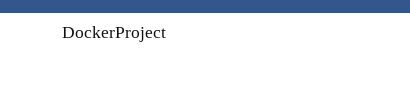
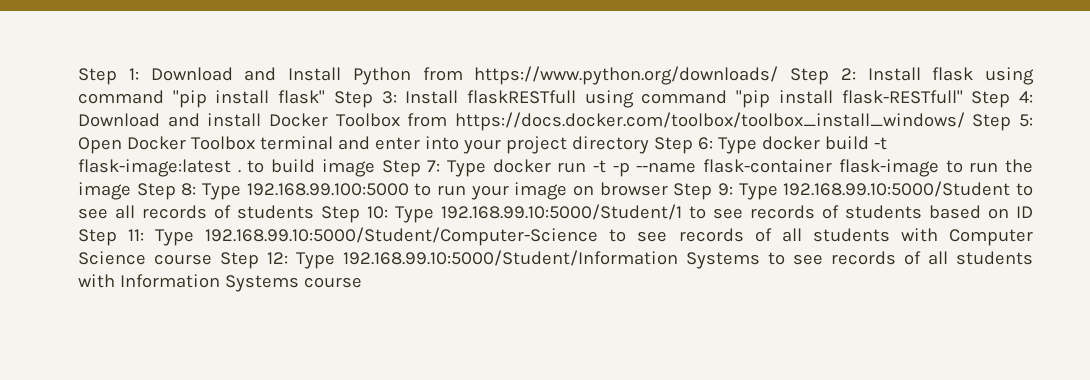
- DockerProject
+ Step 1: Download and Install Python from https://www.python.org/downloads/ Step 2: Install flask using command "pip install flask" Step 3: Install flaskRESTfull using command "pip install flask-RESTfull" Step 4: Download and install Docker Toolbox from https://docs.docker.com/toolbox/toolbox_install_windows/ Step 5: Open Docker Toolbox terminal and enter into your project directory Step 6: Type docker build -t flask-image:latest . to build image Step 7: Type docker run -t -p --name flask-container flask-image to run the image Step 8: Type 192.168.99.100:5000 to run your image on browser Step 9: Type 192.168.99.10:5000/Student to see all records of students Step 10: Type 192.168.99.10:5000/Student/1 to see records of students based on ID Step 11: Type 192.168.99.10:5000/Student/Computer-Science to see records of all students with Computer Science course Step 12: Type 192.168.99.10:5000/Student/Information Systems to see records of all students with Information Systems course

